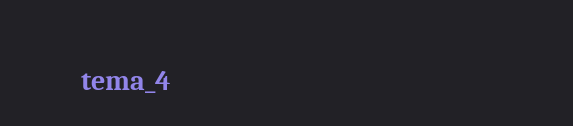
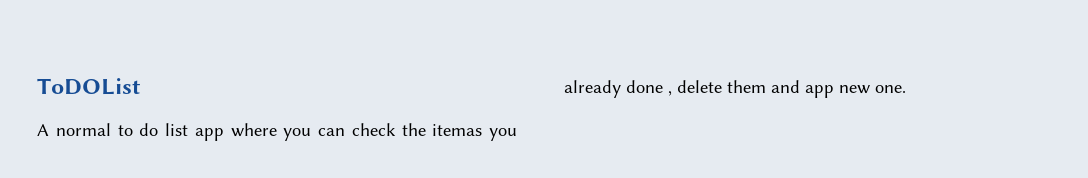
- tema_4
+ ToDOList
+ A normal to do list app where you can check the itemas you already done , delete them and app new one.

